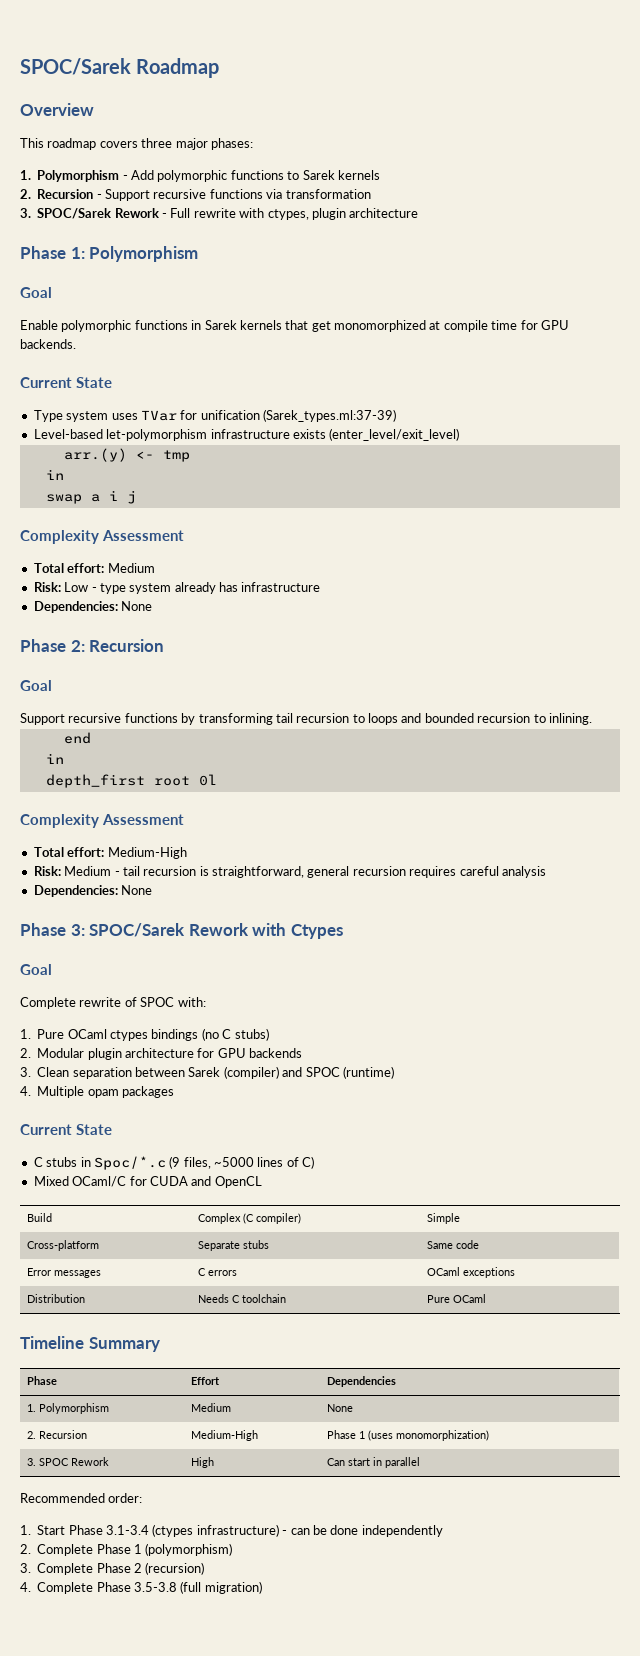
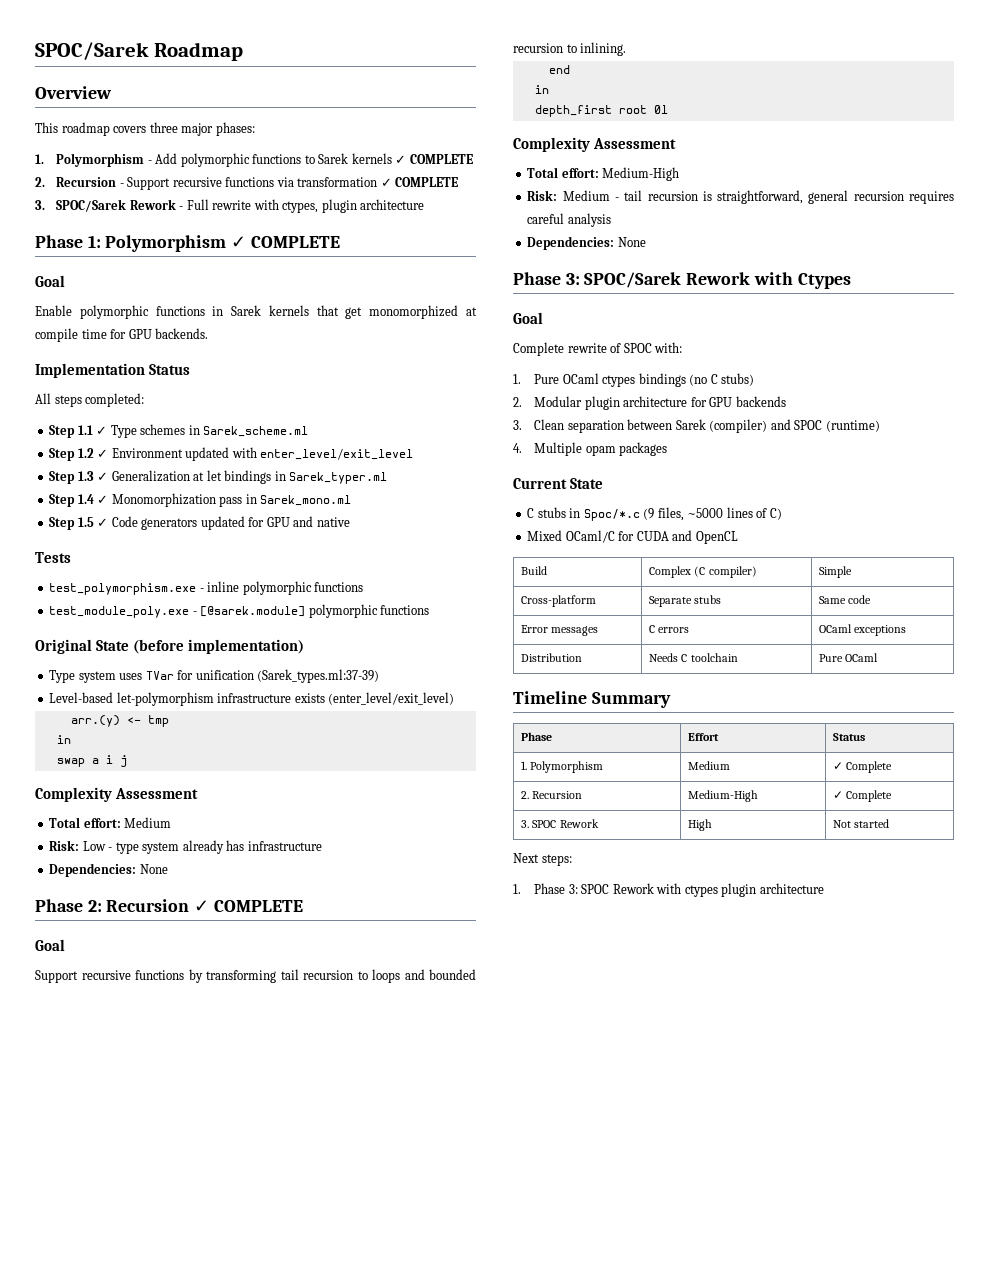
- 1. Polymorphism - Add polymorphic functions to Sarek kernels
+ 1. Polymorphism - Add polymorphic functions to Sarek kernels ✓ COMPLETE
- 2. Recursion - Support recursive functions via transformation
+ 2. Recursion - Support recursive functions via transformation ✓ COMPLETE
- Phase 1: Polymorphism
+ Phase 1: Polymorphism ✓ COMPLETE
  Enable polymorphic functions in Sarek kernels that get monomorphized at compile time for GPU backends.
- Current State
+ Implementation Status
+ All steps completed:
+ Step 1.1 ✓ Type schemes in Sarek_scheme.ml
+ Step 1.2 ✓ Environment updated with enter_level/exit_level
+ Step 1.3 ✓ Generalization at let bindings in Sarek_typer.ml
+ Step 1.4 ✓ Monomorphization pass in Sarek_mono.ml
+ Step 1.5 ✓ Code generators updated for GPU and native
+ Tests
+ test_polymorphism.exe - inline polymorphic functions
+ test_module_poly.exe - [@sarek.module] polymorphic functions
+ Original State (before implementation)
- Phase 2: Recursion
+ Phase 2: Recursion ✓ COMPLETE
- Phase | Effort | Dependencies
+ Phase | Effort | Status
- 1. Polymorphism | Medium | None
+ 1. Polymorphism | Medium | ✓ Complete
- 2. Recursion | Medium-High | Phase 1 (uses monomorphization)
+ 2. Recursion | Medium-High | ✓ Complete
- 3. SPOC Rework | High | Can start in parallel
- Recommended order:
- 1. Start Phase 3.1-3.4 (ctypes infrastructure) - can be done independently
- 2. Complete Phase 1 (polymorphism)
- 3. Complete Phase 2 (recursion)
- 4. Complete Phase 3.5-3.8 (full migration)
+ 3. SPOC Rework | High | Not started
+ Next steps:
+ 1. Phase 3: SPOC Rework with ctypes plugin architecture

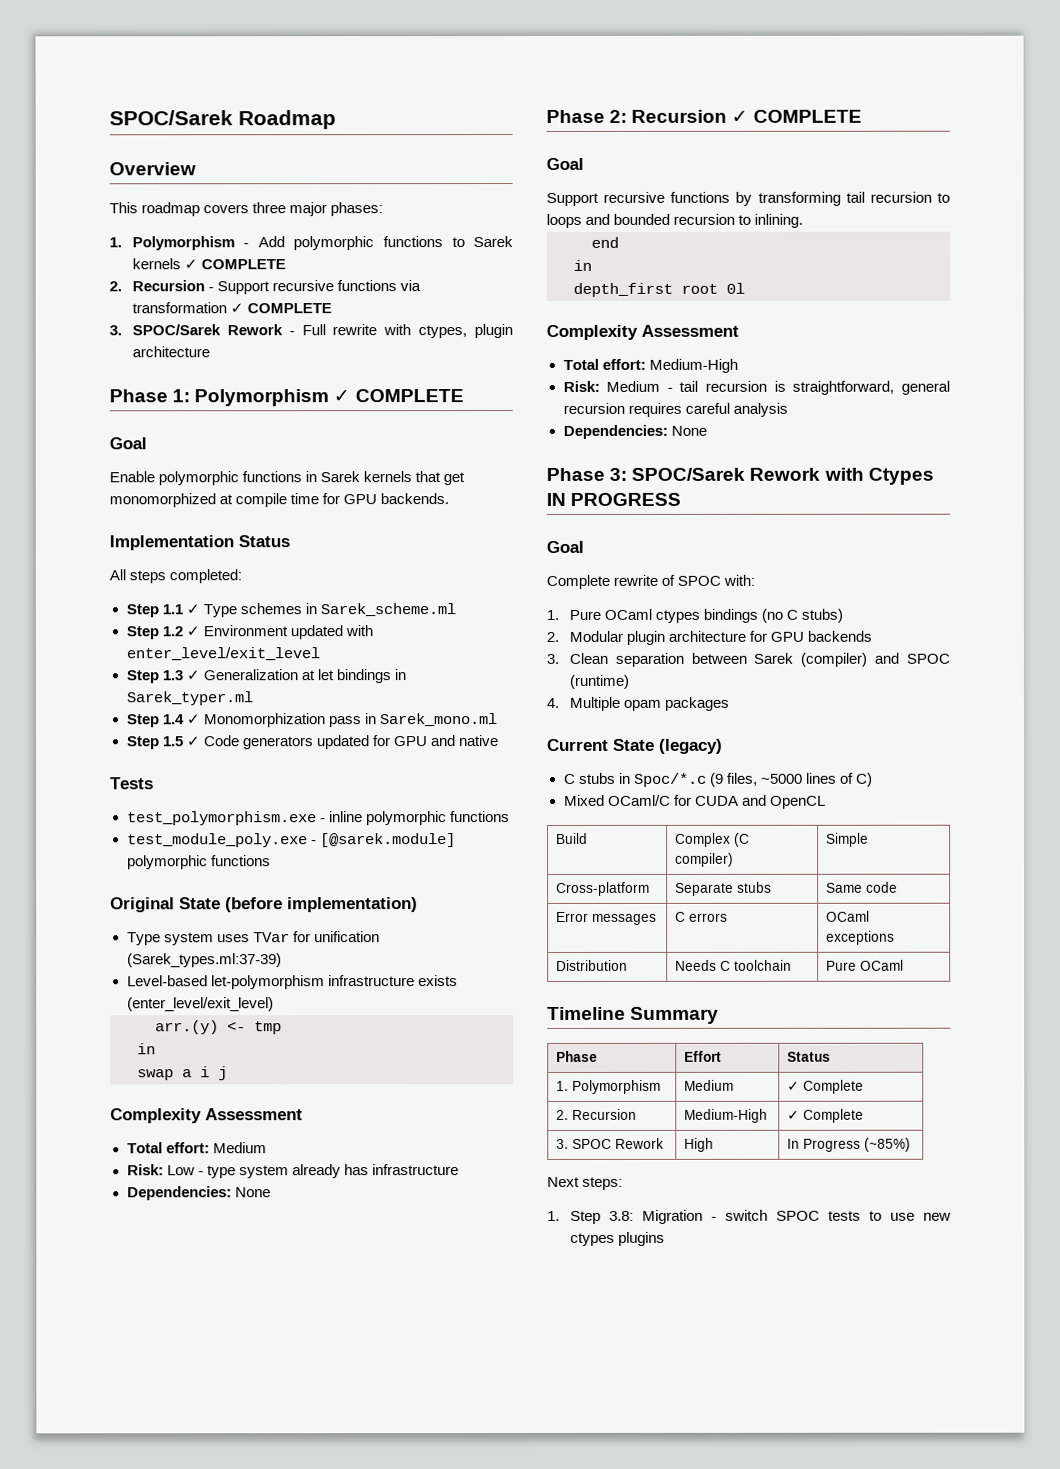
- Phase 3: SPOC/Sarek Rework with Ctypes
+ Phase 3: SPOC/Sarek Rework with Ctypes IN PROGRESS
- Current State
+ Current State (legacy)
- 3. SPOC Rework | High | Not started
+ 3. SPOC Rework | High | In Progress (~85%)
- 1. Phase 3: SPOC Rework with ctypes plugin architecture
+ 1. Step 3.8: Migration - switch SPOC tests to use new ctypes plugins

